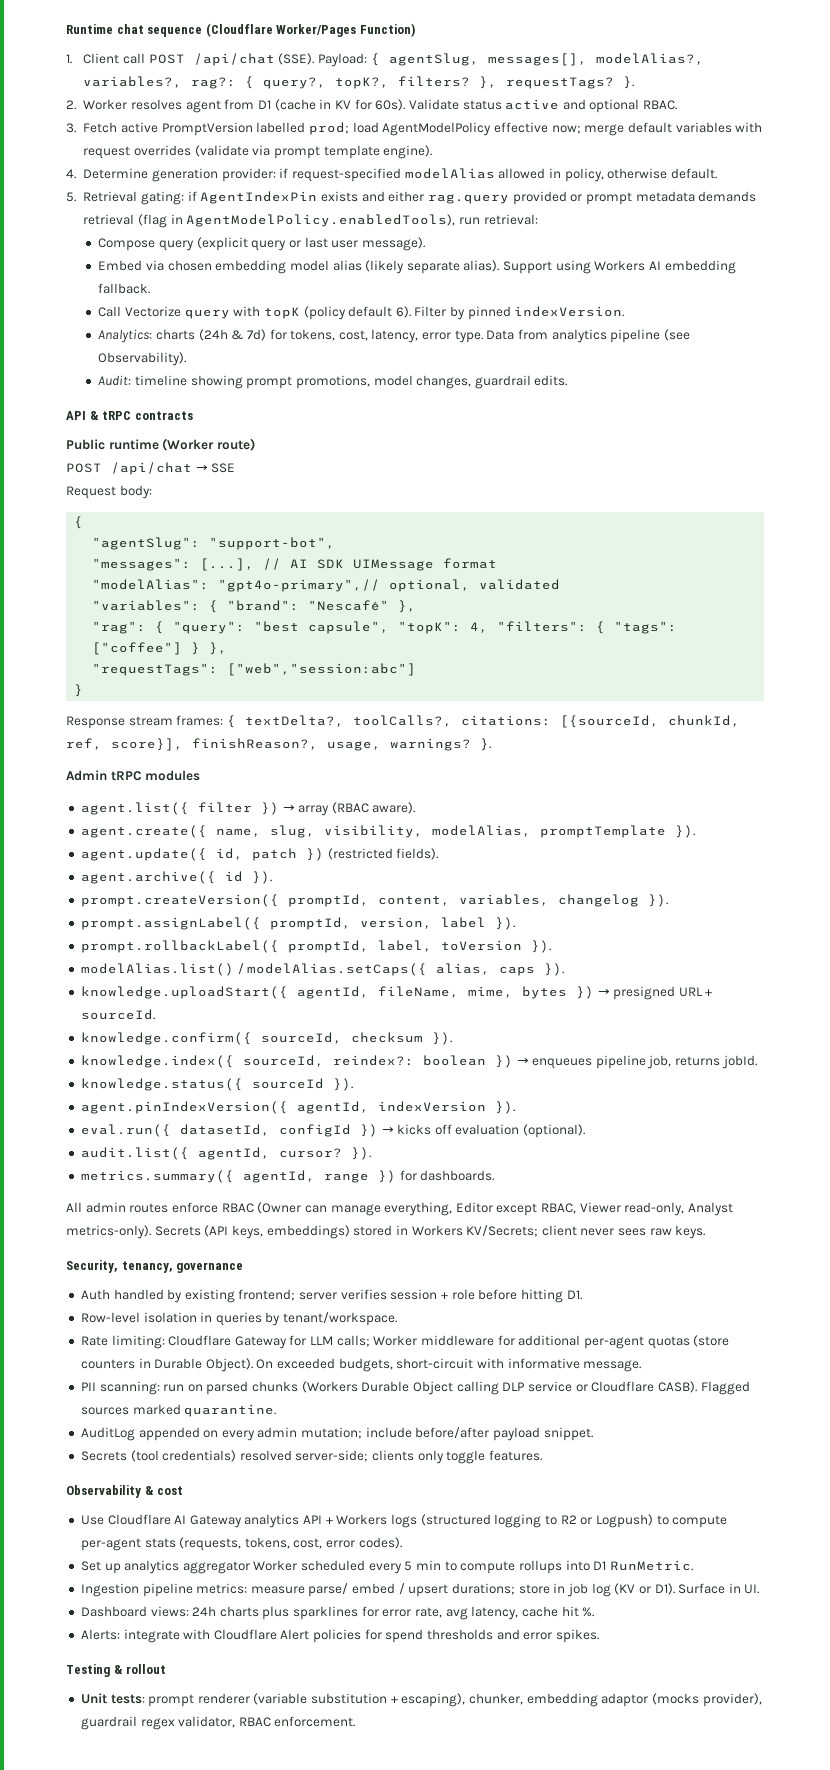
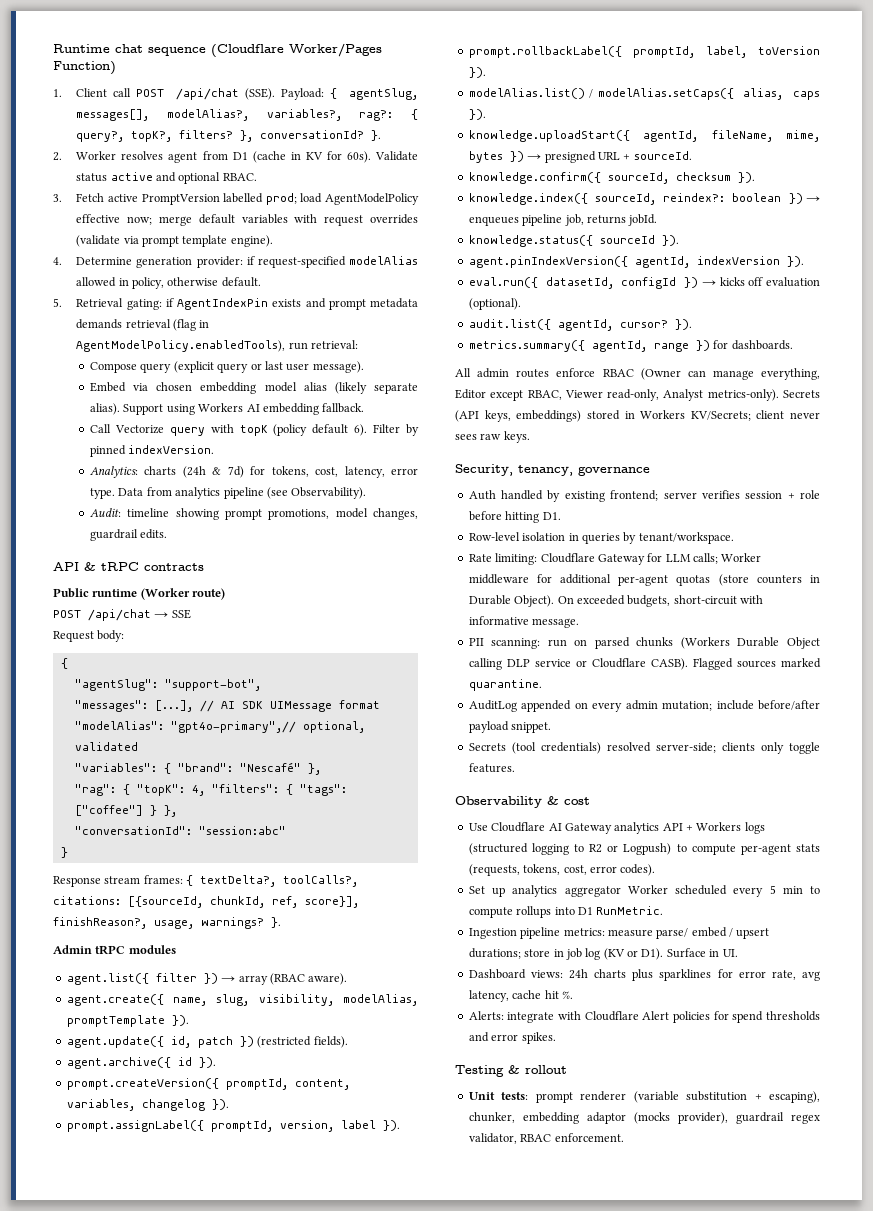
- }, requestTags?
+ }, conversationId?
- 5. Retrieval gating: if AgentIndexPin exists and either rag.query provided or prompt metadata demands retrieval (flag in AgentModelPolicy.enabledTools), run retrieval:
+ 5. Retrieval gating: if AgentIndexPin exists and prompt metadata demands retrieval (flag in AgentModelPolicy.enabledTools), run retrieval:
- "rag": { "query": "best capsule", "topK": 4, "filters": { "tags": ["coffee"] } },
+ "rag": { "topK": 4, "filters": { "tags": ["coffee"] } },
- "requestTags": ["web","session:abc"]
+ "conversationId": "session:abc"

